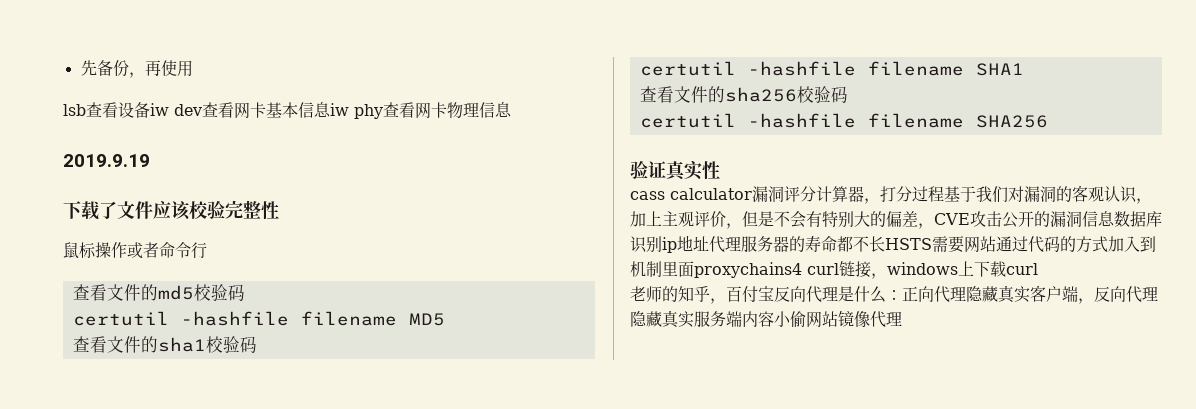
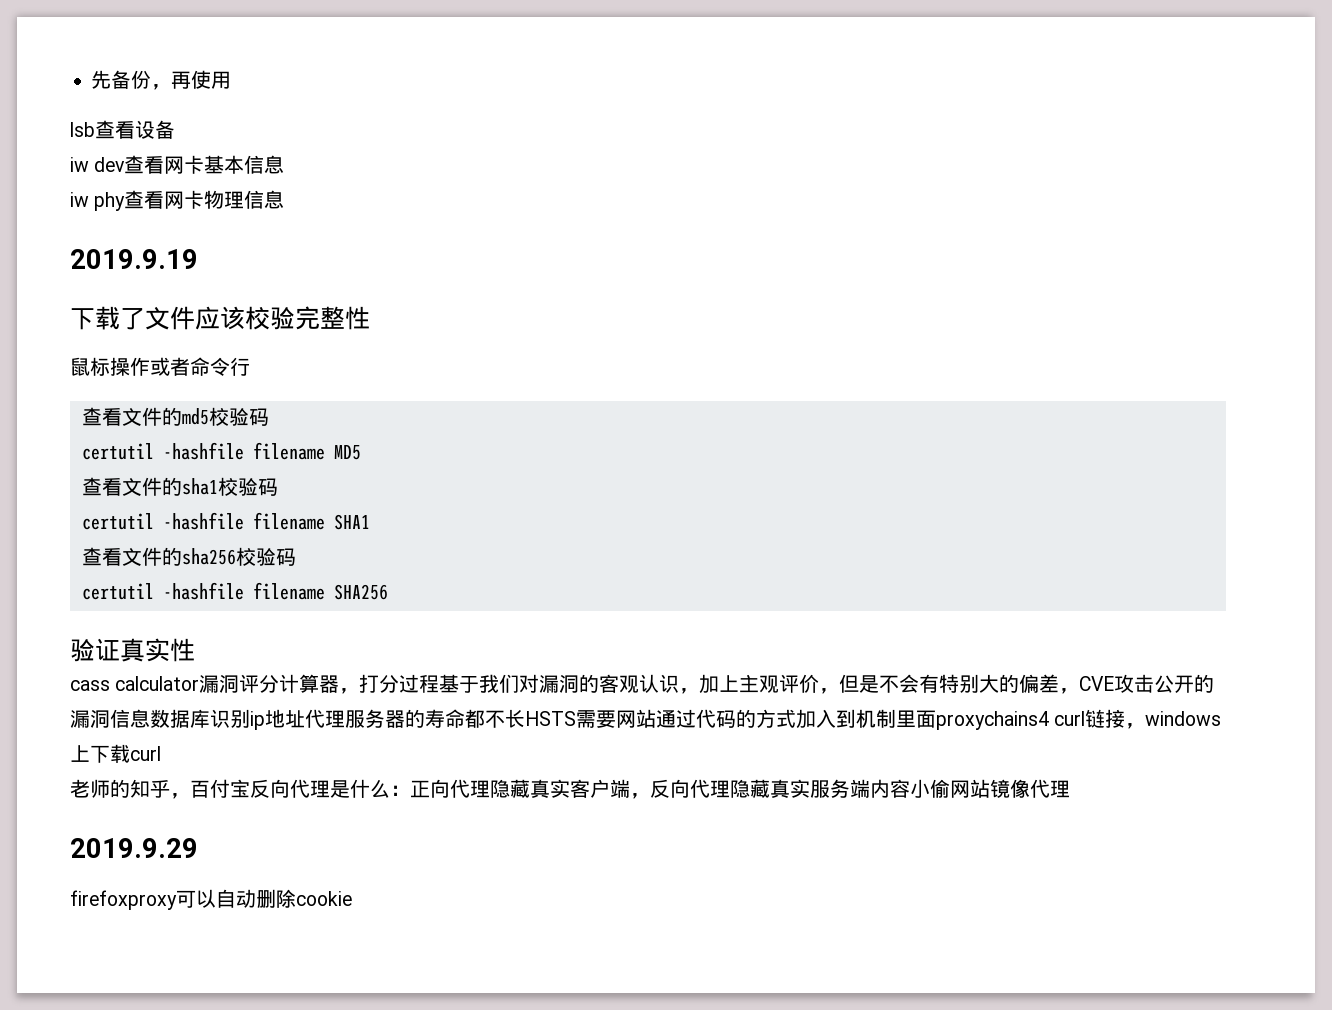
- lsb查看设备iw dev查看网卡基本信息iw phy查看网卡物理信息
+ lsb查看设备
+ iw dev查看网卡基本信息
+ iw phy查看网卡物理信息
+ 2019.9.29
+ firefoxproxy可以自动删除cookie

